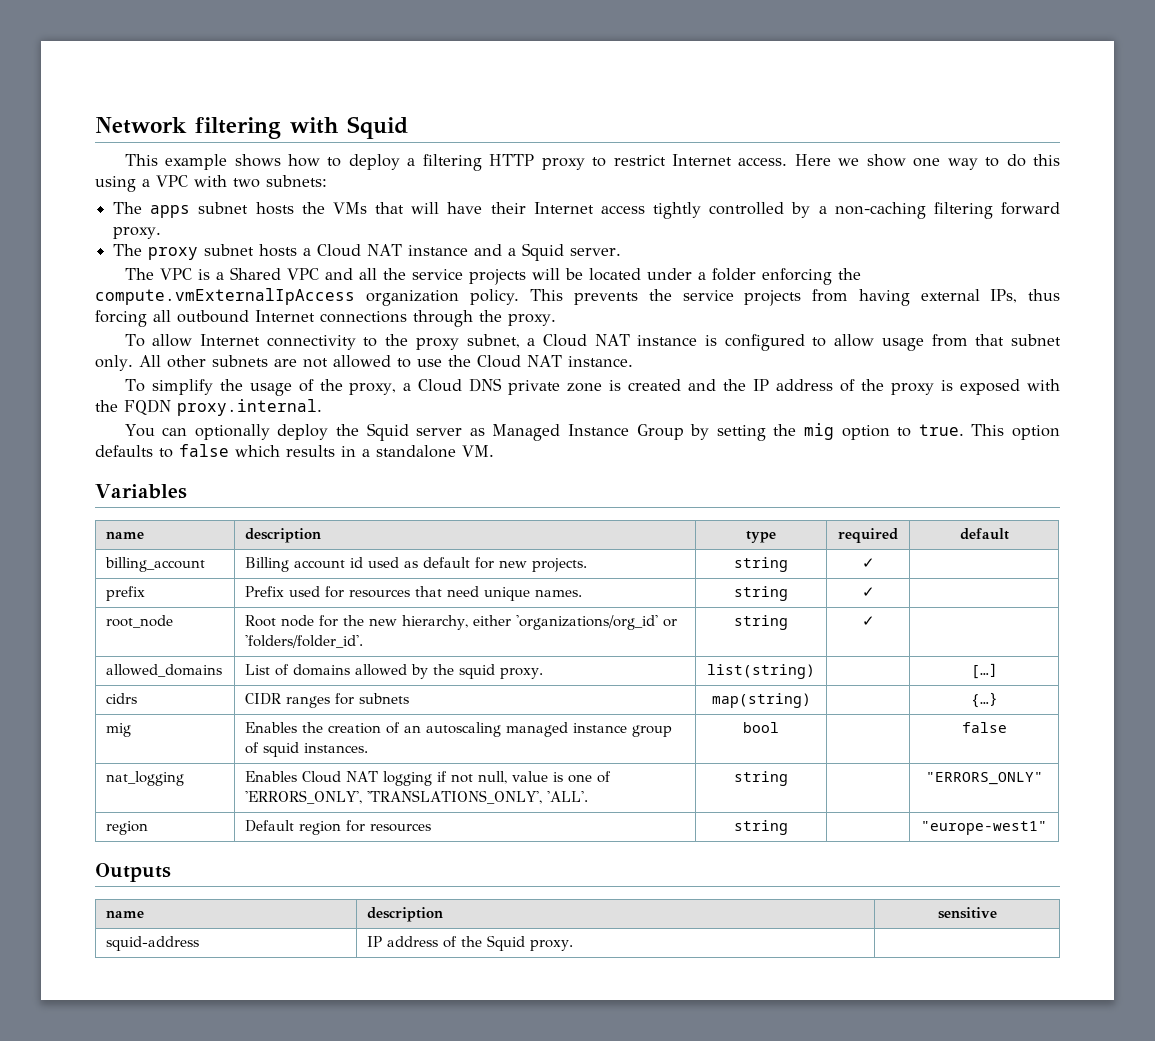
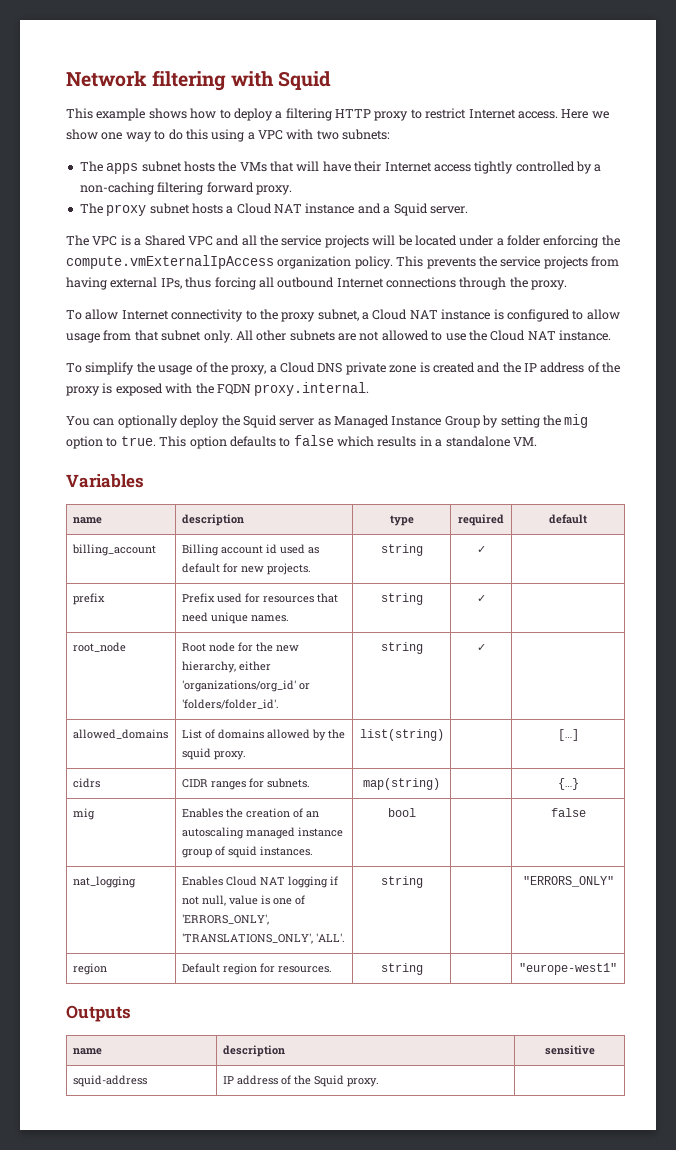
- cidrs | CIDR ranges for subnets | map(string) | | {…}
+ cidrs | CIDR ranges for subnets. | map(string) | | {…}
- region | Default region for resources | string | | "europe-west1"
+ region | Default region for resources. | string | | "europe-west1"

